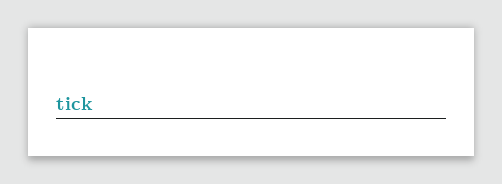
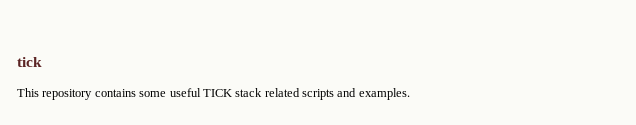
+ This repository contains some useful TICK stack related scripts and examples.

